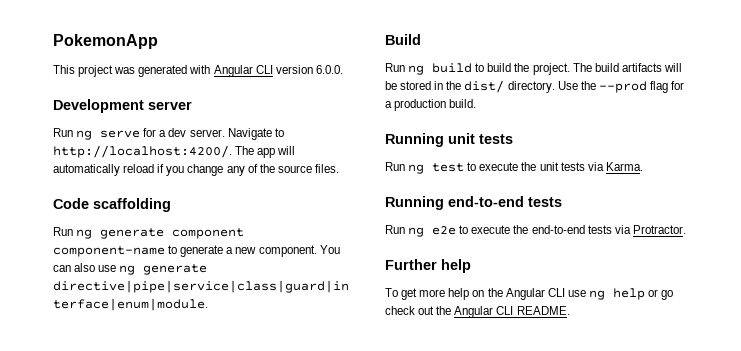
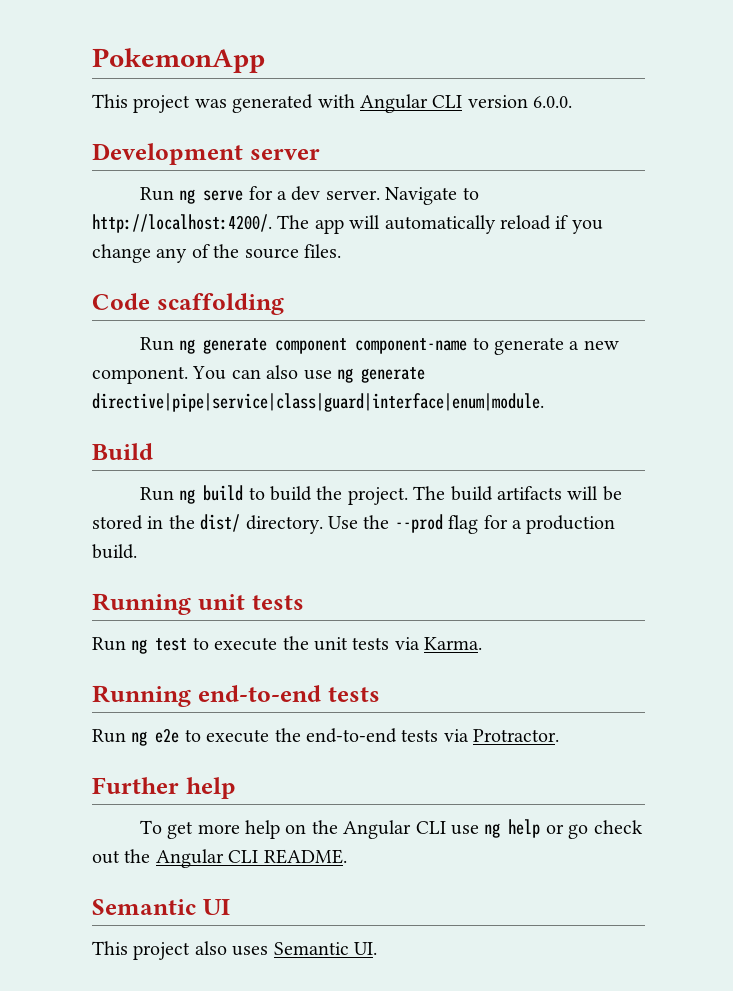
+ Semantic UI
+ This project also uses Semantic UI.

